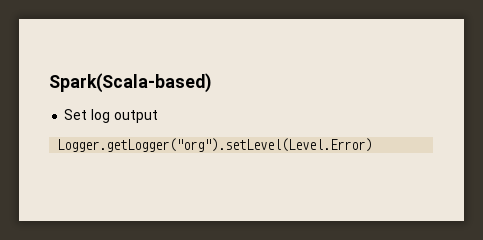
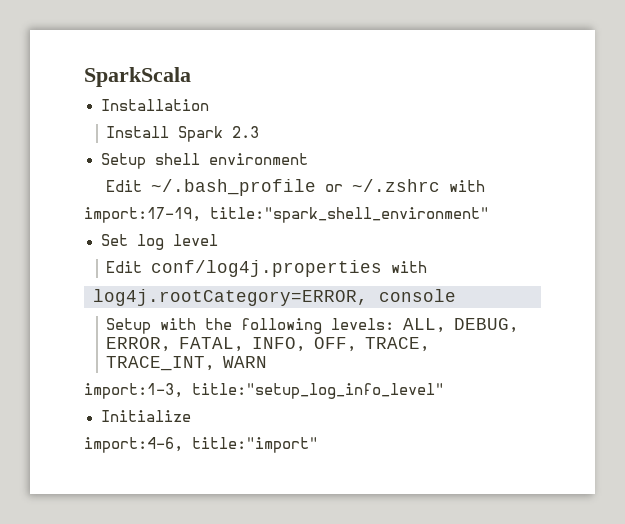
- Spark(Scala-based)
- Set log output
- Logger.getLogger("org").setLevel(Level.Error)
+ SparkScala
+ Installation
+ Install Spark 2.3
+ Setup shell environment
+ Edit ~/.bash_profile or ~/.zshrc with
+ import:17-19, title:"spark_shell_environment"
+ Set log level
+ Edit conf/log4j.properties with
+ log4j.rootCategory=ERROR, console
+ Setup with the following levels: ALL, DEBUG, ERROR, FATAL, INFO, OFF, TRACE, TRACE_INT, WARN
+ import:1-3, title:"setup_log_info_level"
+ Initialize
+ import:4-6, title:"import"

